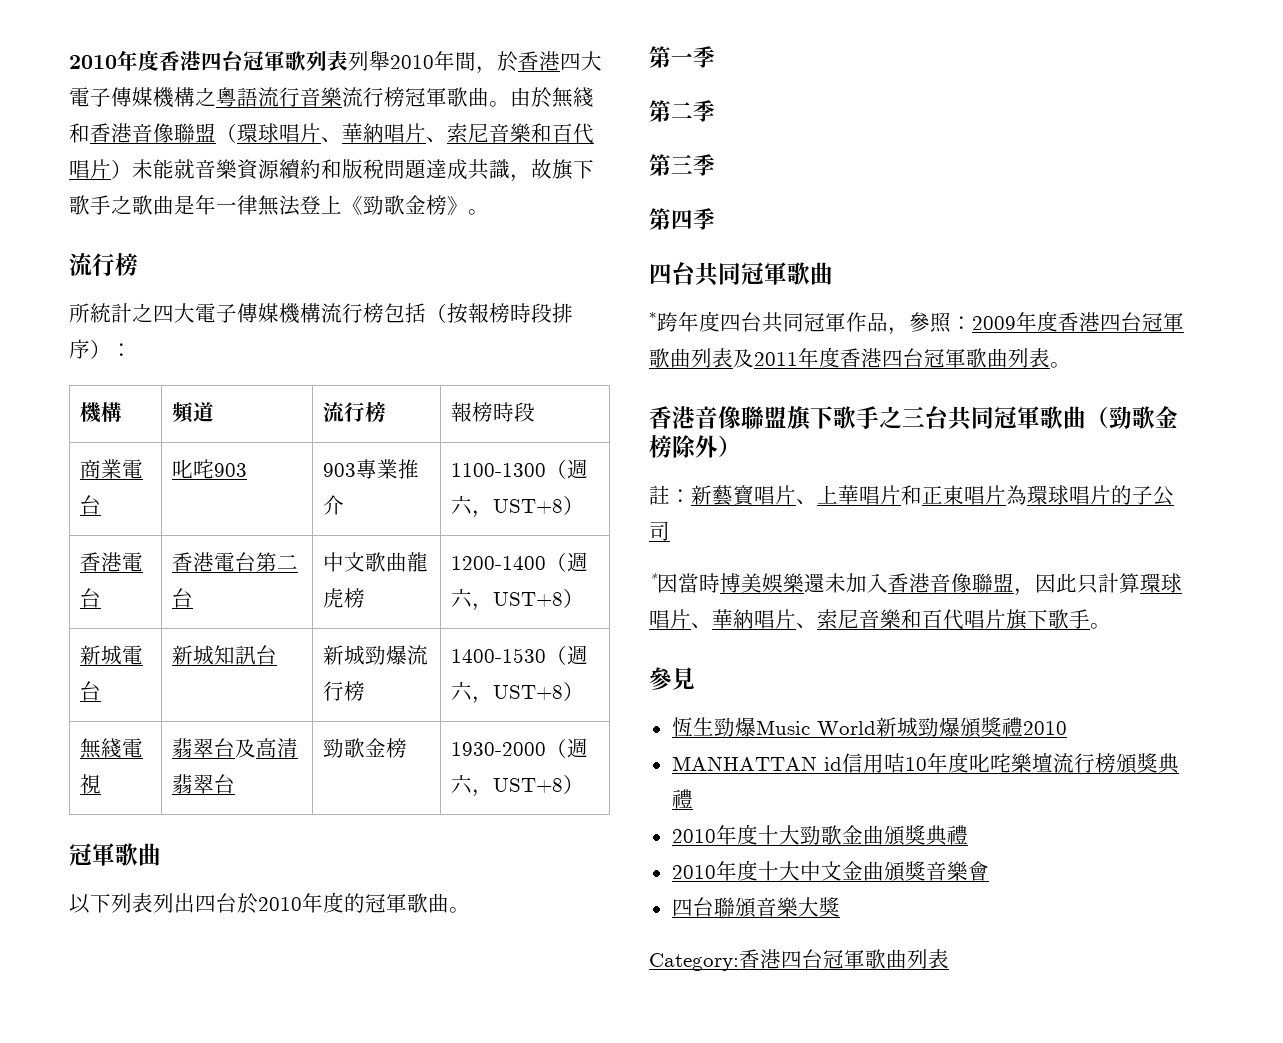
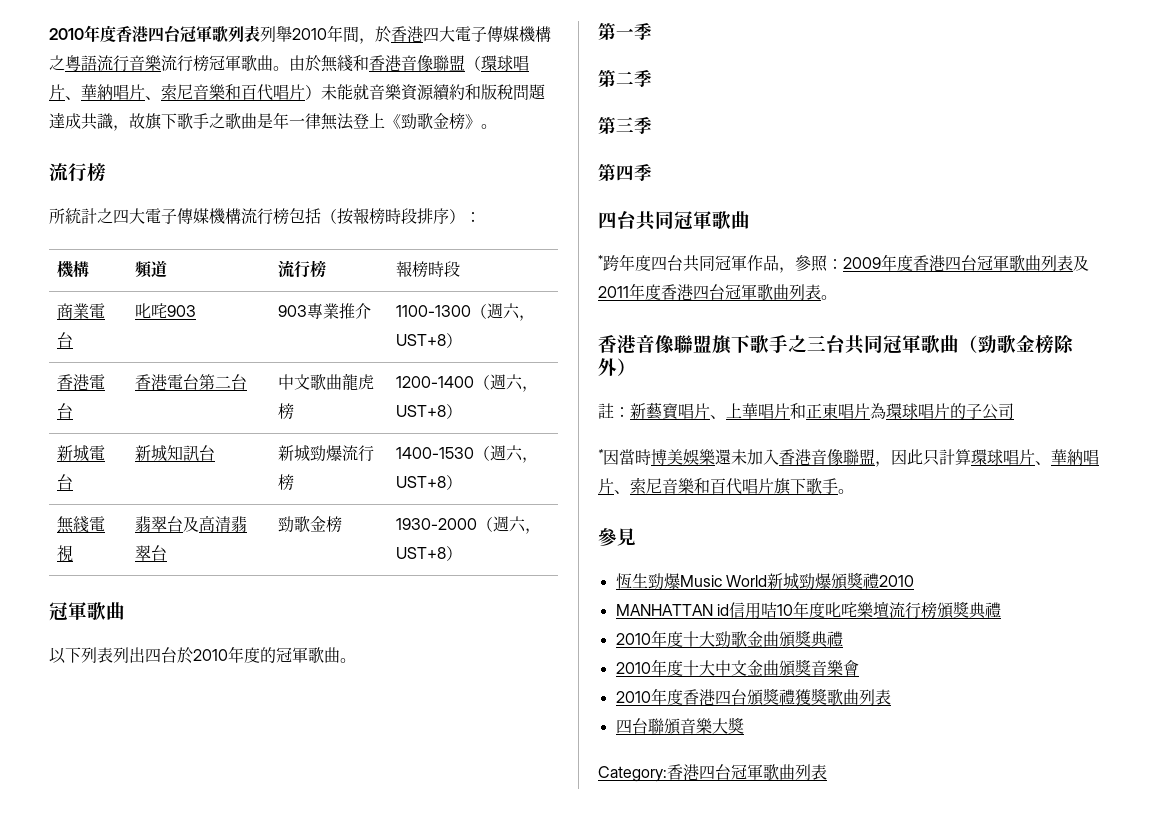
+ 2010年度香港四台頒獎禮獲獎歌曲列表

